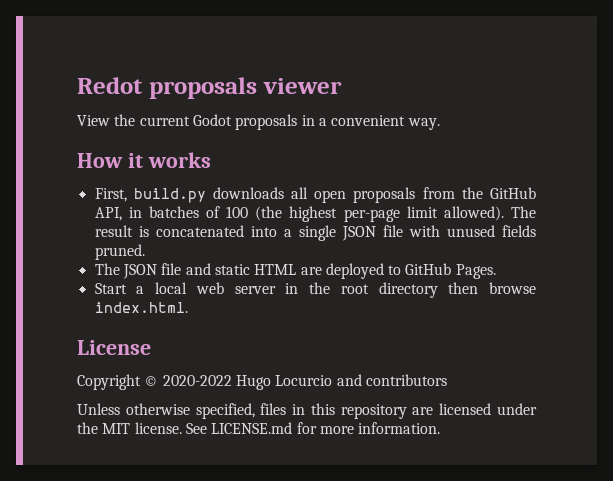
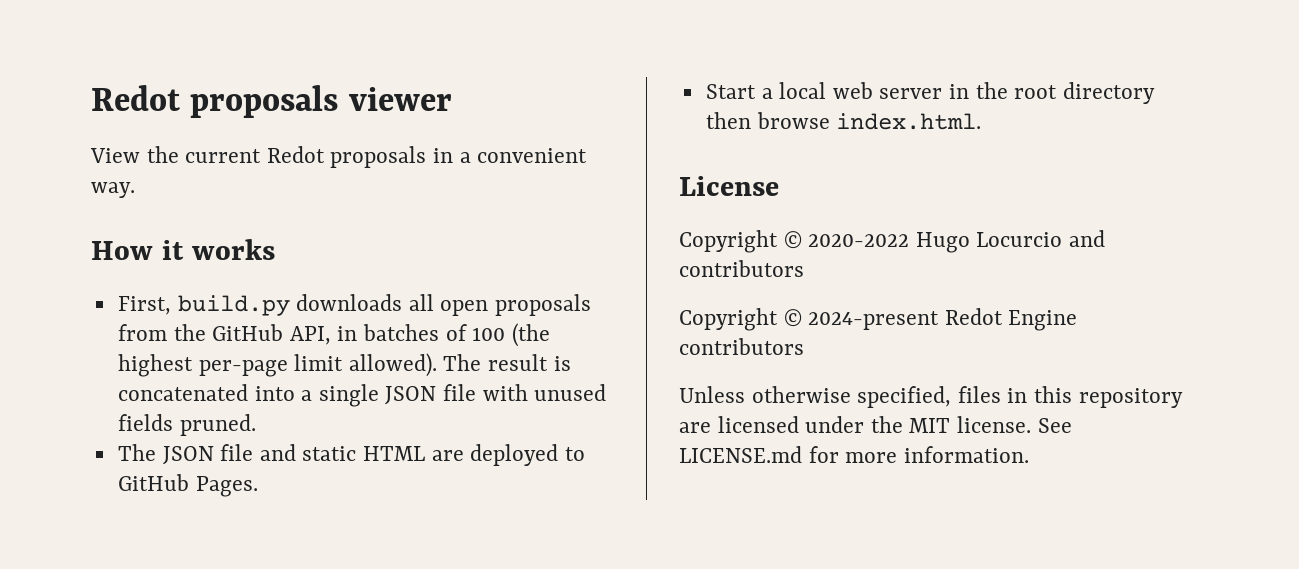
- View the current Godot proposals in a convenient way.
+ View the current Redot proposals in a convenient way.
+ Copyright © 2024-present Redot Engine contributors

